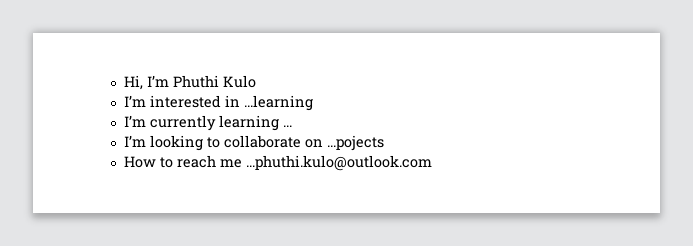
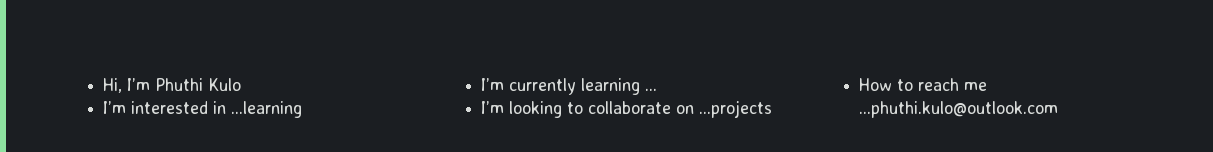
- I’m looking to collaborate on ...pojects
+ I’m looking to collaborate on ...projects

